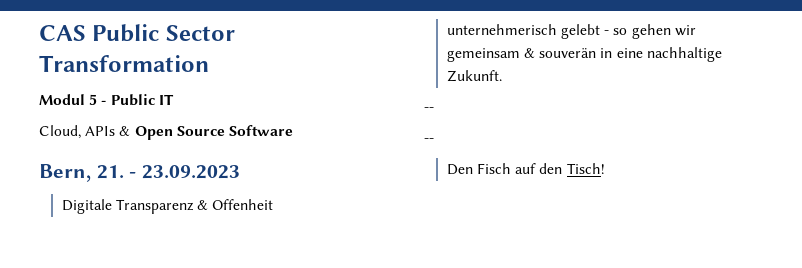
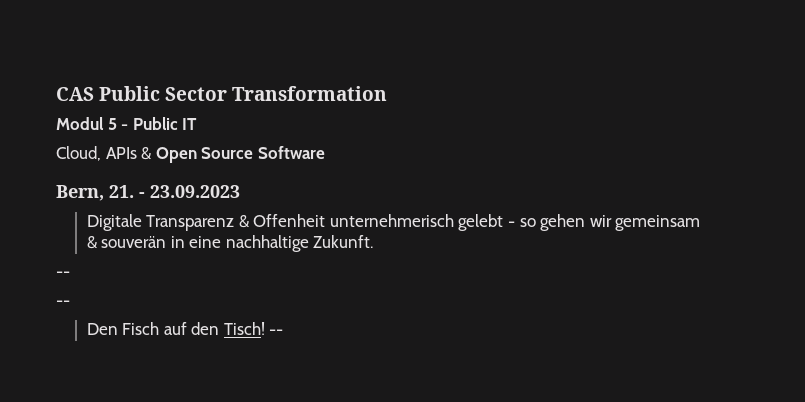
- Den Fisch auf den Tisch!
+ Den Fisch auf den Tisch! --

